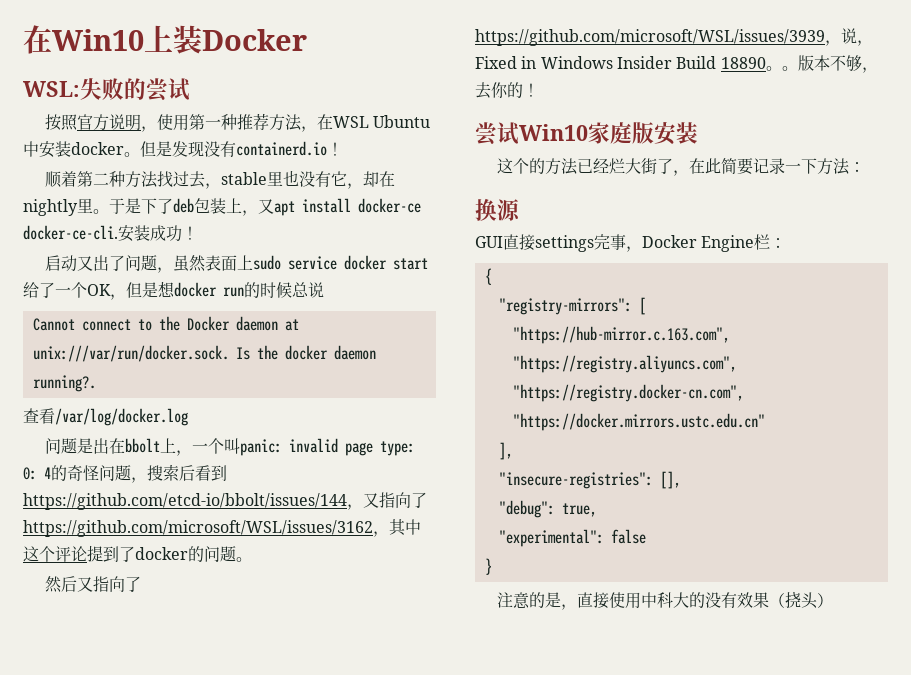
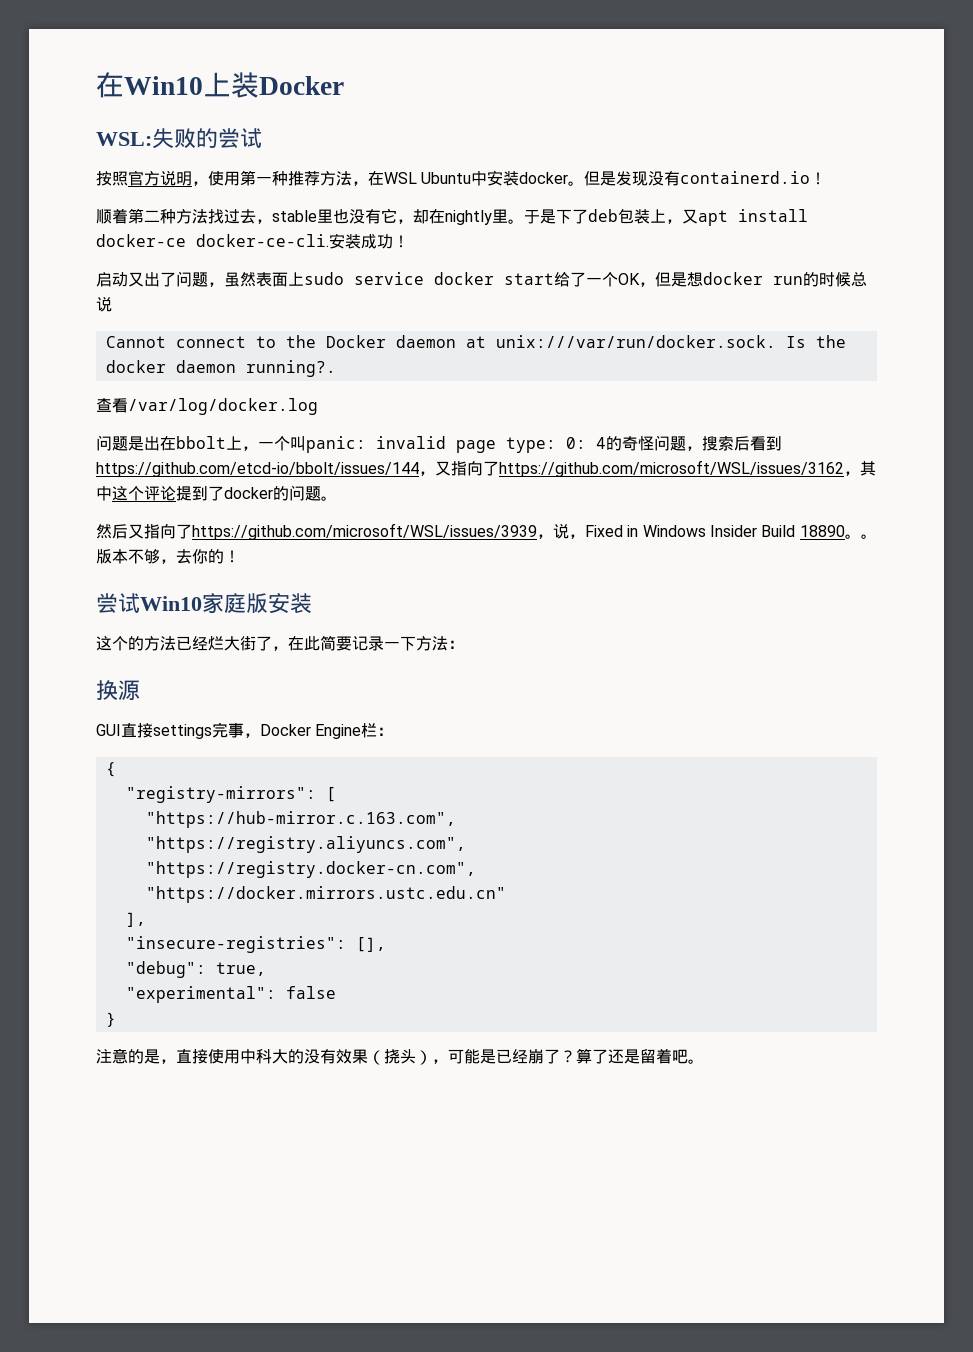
- 注意的是，直接使用中科大的没有效果（挠头）
+ 注意的是，直接使用中科大的没有效果（挠头），可能是已经崩了？算了还是留着吧。

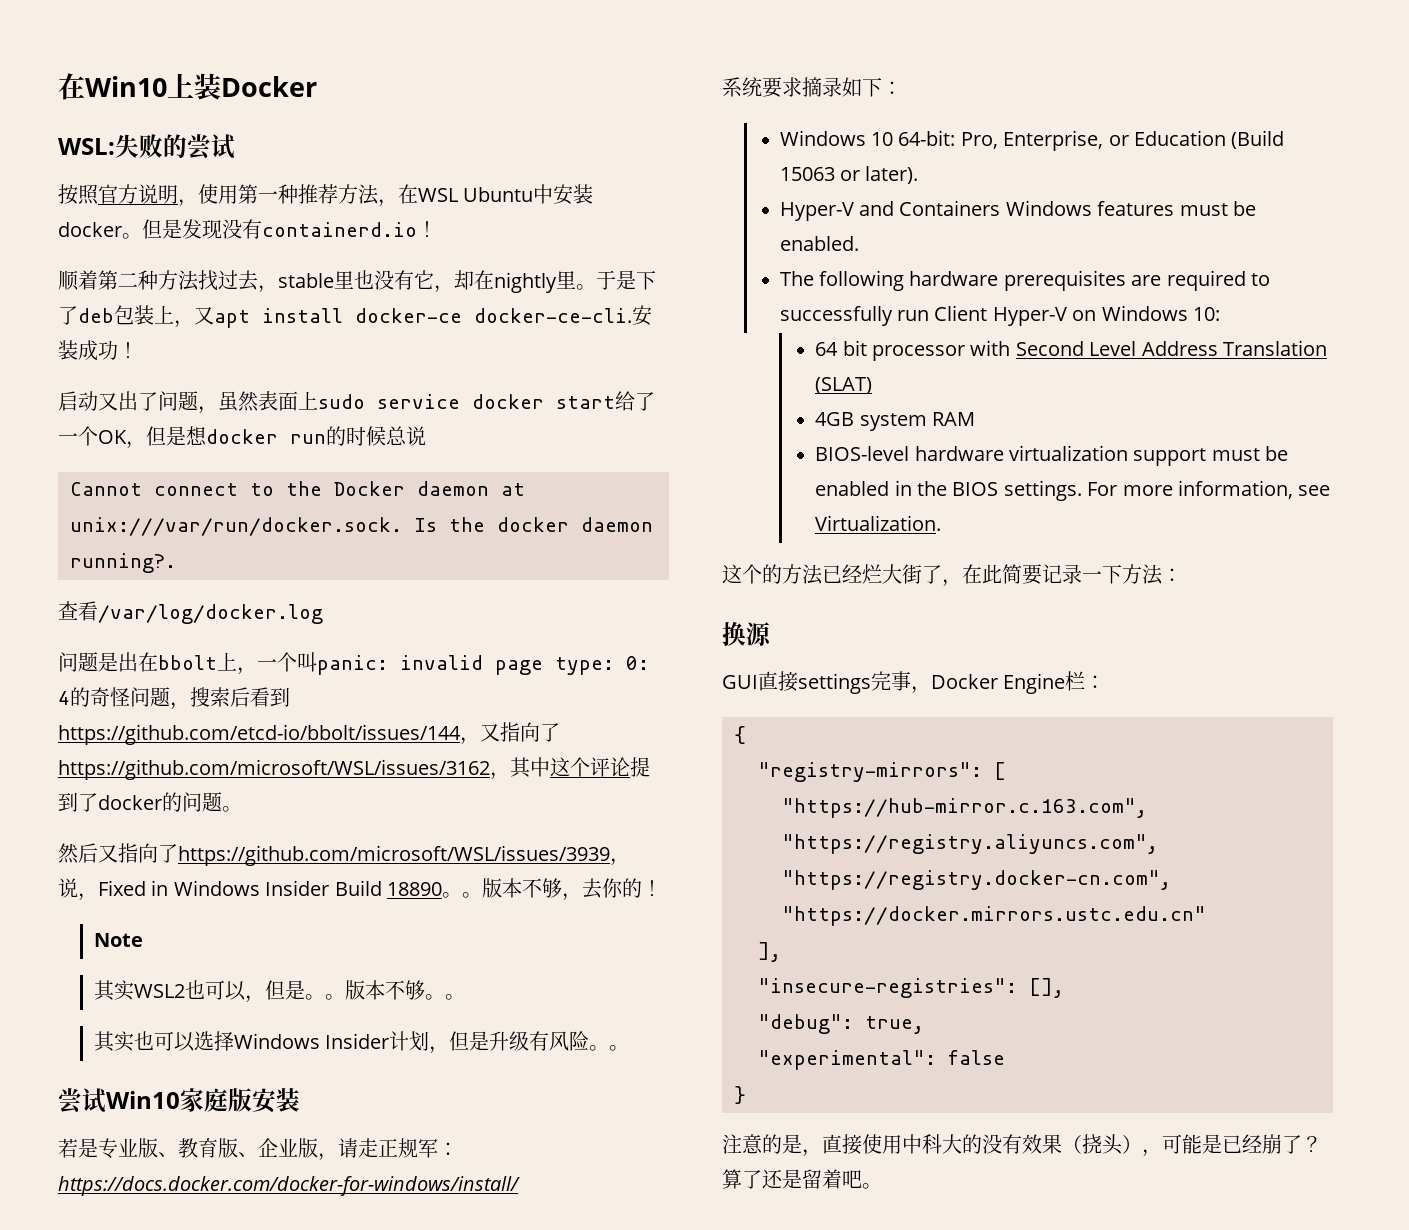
+ Note
+ 其实WSL2也可以，但是。。版本不够。。
+ 其实也可以选择Windows Insider计划，但是升级有风险。。
+ 若是专业版、教育版、企业版，请走正规军：https://docs.docker.com/docker-for-windows/install/
+ 系统要求摘录如下：
+ Windows 10 64-bit: Pro, Enterprise, or Education (Build 15063 or later).
+ Hyper-V and Containers Windows features must be enabled.
+ The following hardware prerequisites are required to successfully run Client Hyper-V on Windows 10:
+ 64 bit processor with Second Level Address Translation (SLAT)
+ 4GB system RAM
+ BIOS-level hardware virtualization support must be enabled in the BIOS settings. For more information, see Virtualization.

